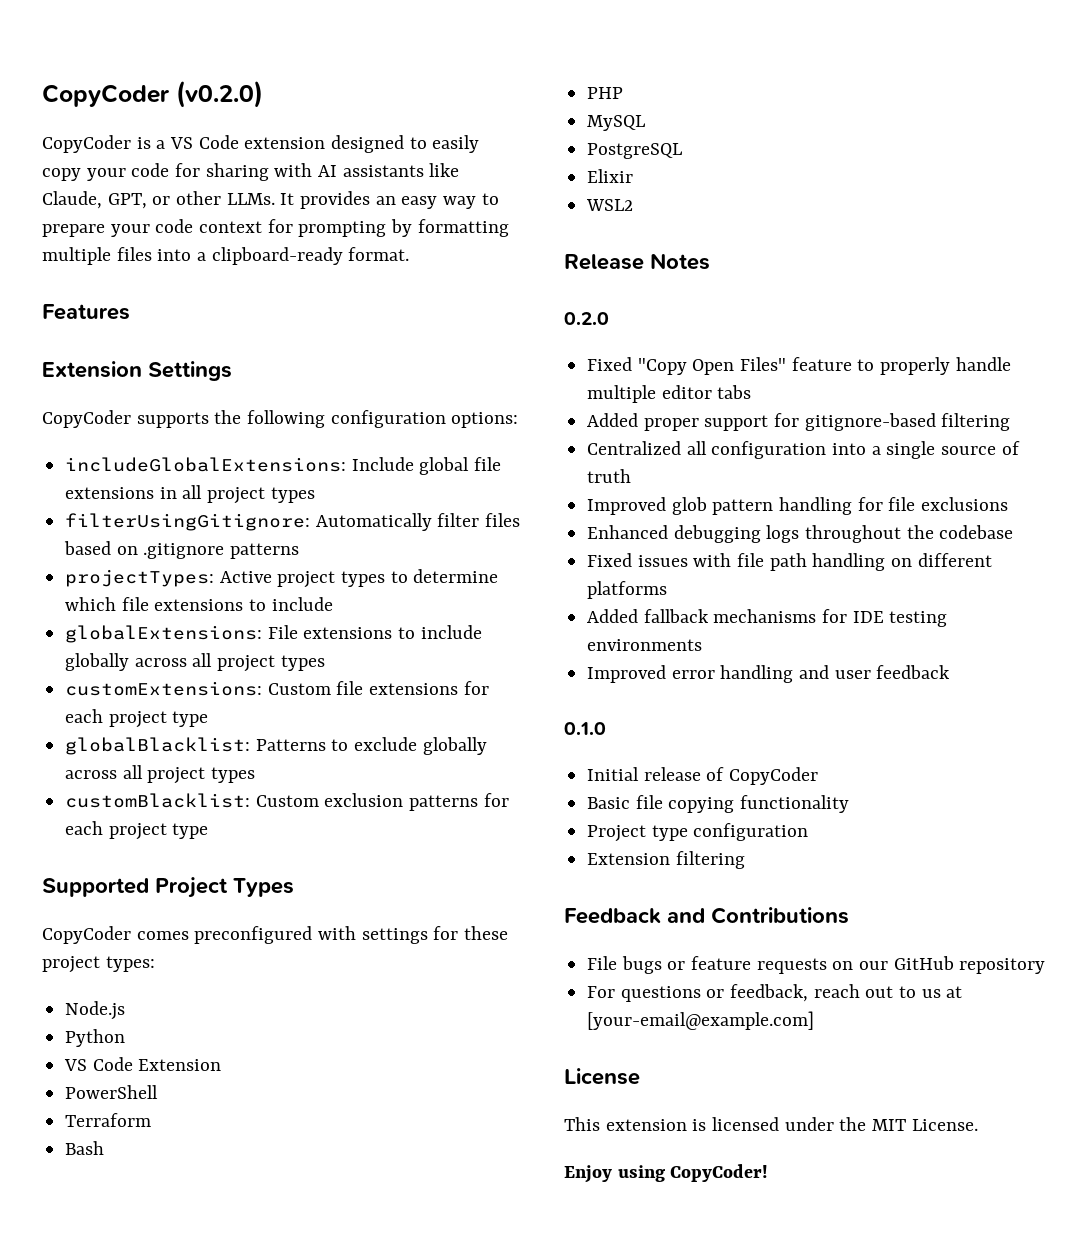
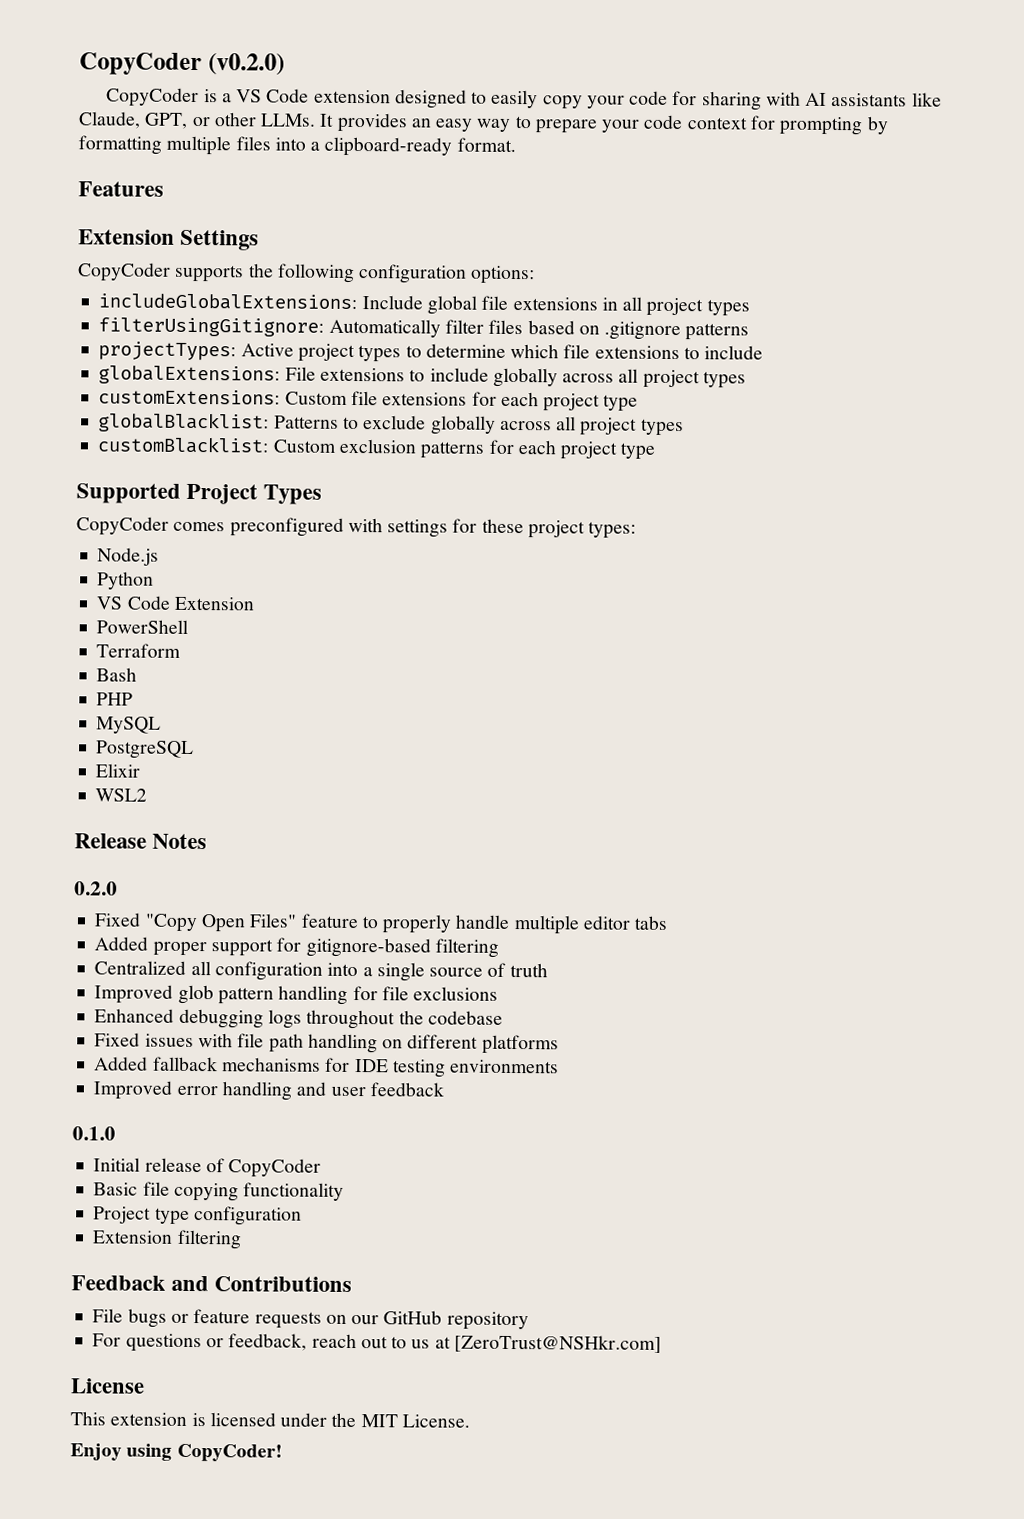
- For questions or feedback, reach out to us at [your-email@example.com]
+ For questions or feedback, reach out to us at [ZeroTrust@NSHkr.com]

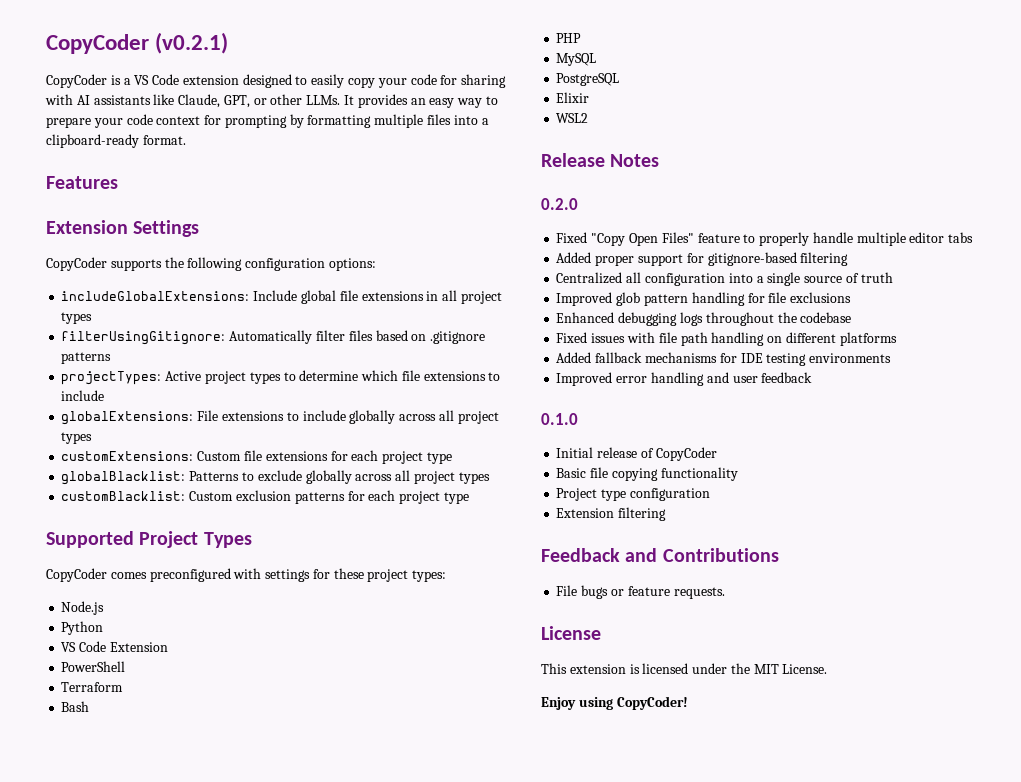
- CopyCoder (v0.2.0)
+ CopyCoder (v0.2.1)
- File bugs or feature requests on our GitHub repository
- For questions or feedback, reach out to us at [ZeroTrust@NSHkr.com]
+ File bugs or feature requests.

